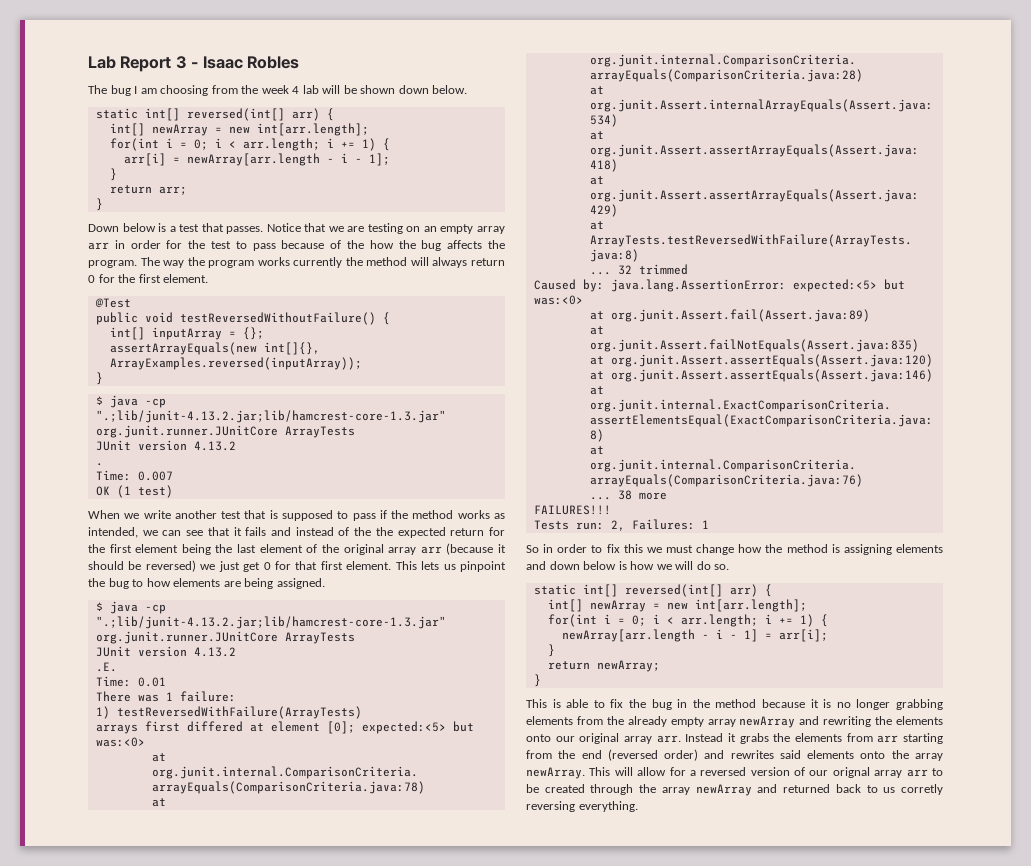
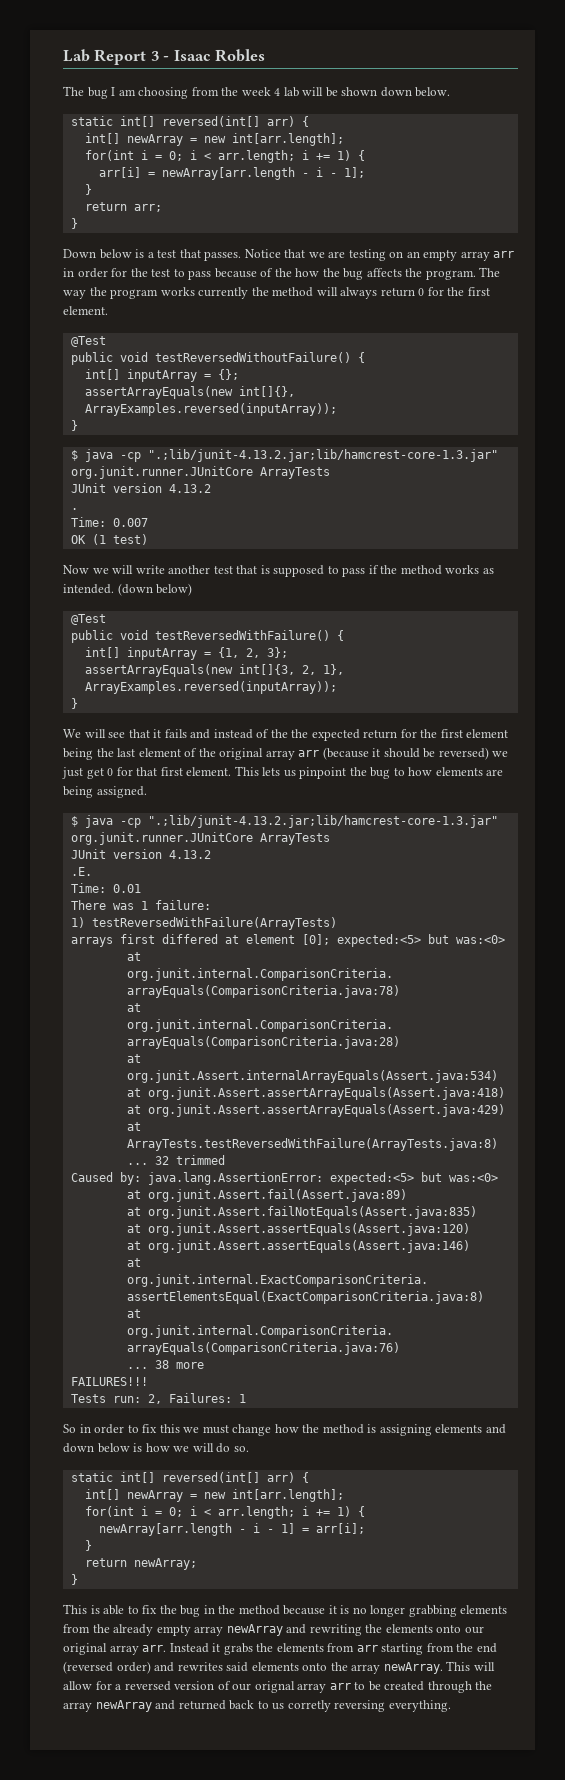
- When we write another test that is supposed to pass if the method works as intended, we can see that it fails and instead of the the expected return for the first element being the last element of the original array arr (because it should be reversed) we just get 0 for that first element.
+ Now we will write another test that is supposed to pass if the method works as intended. (down below)
+ @Test
+ public void testReversedWithFailure() {
+ int[] inputArray = {1, 2, 3};
+ assertArrayEquals(new int[]{3, 2, 1}, ArrayExamples.reversed(inputArray));
+ }
+ We will see that it fails and instead of the the expected return for the first element being the last element of the original array arr (because it should be reversed) we just get 0 for that first element.

